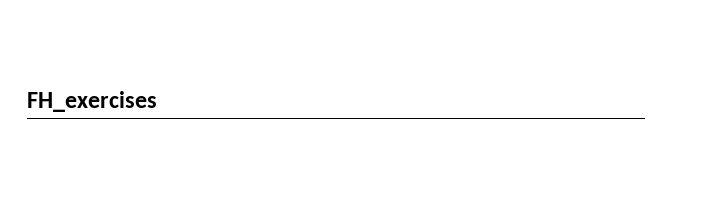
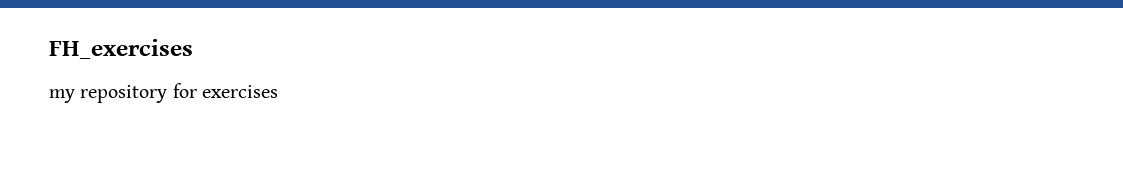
+ my repository for exercises

